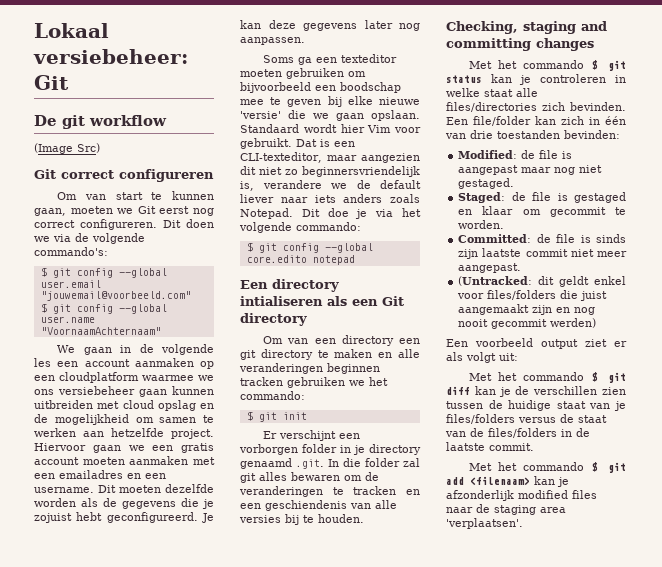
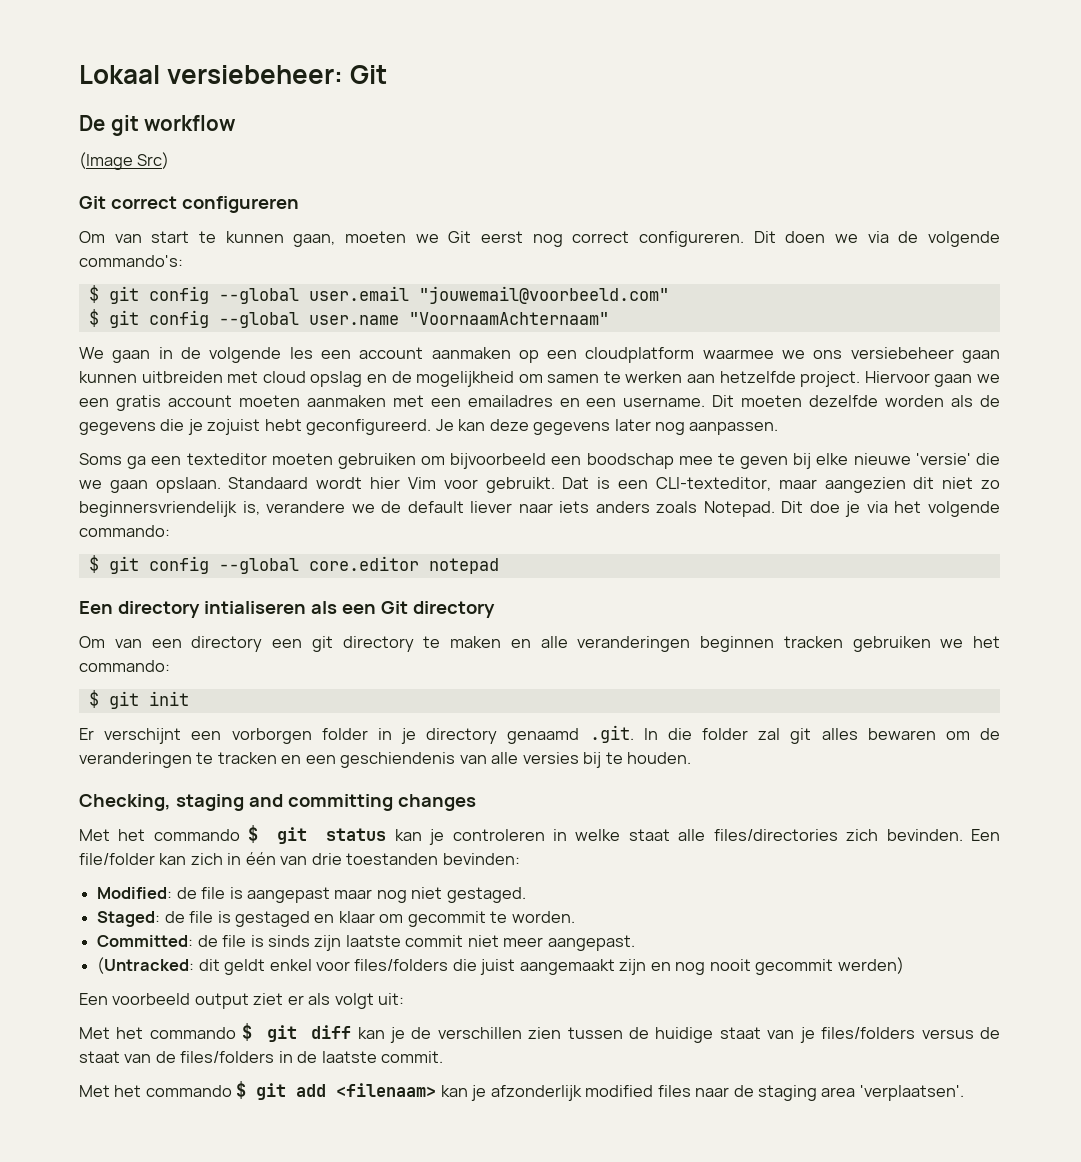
- $ git config --global core.edito notepad
+ $ git config --global core.editor notepad

